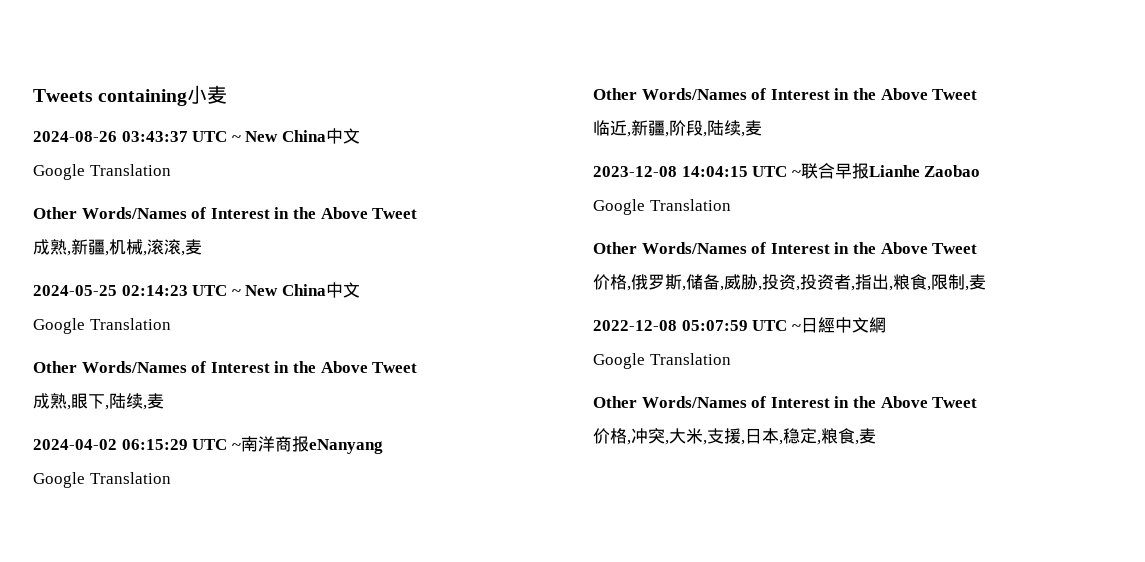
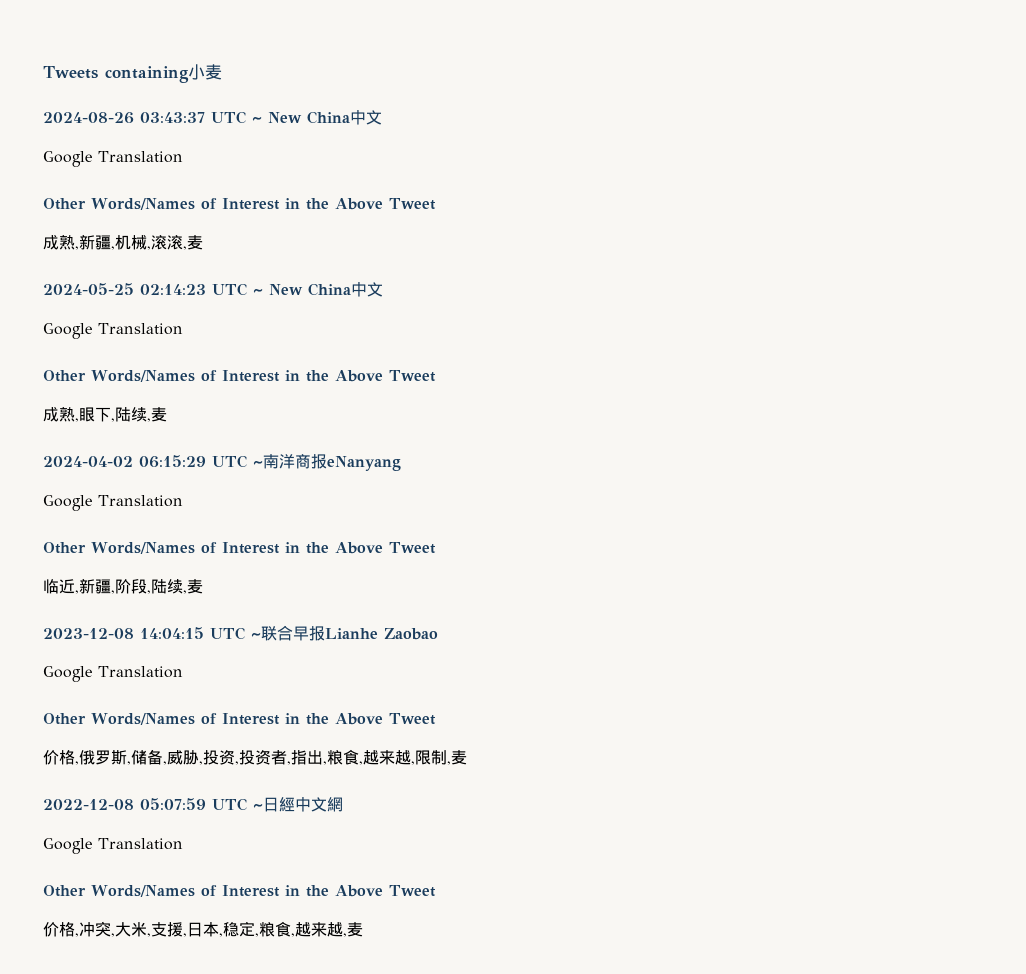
- 价格,俄罗斯,储备,威胁,投资,投资者,指出,粮食,限制,麦
+ 价格,俄罗斯,储备,威胁,投资,投资者,指出,粮食,越来越,限制,麦
- 价格,冲突,大米,支援,日本,稳定,粮食,麦
+ 价格,冲突,大米,支援,日本,稳定,粮食,越来越,麦

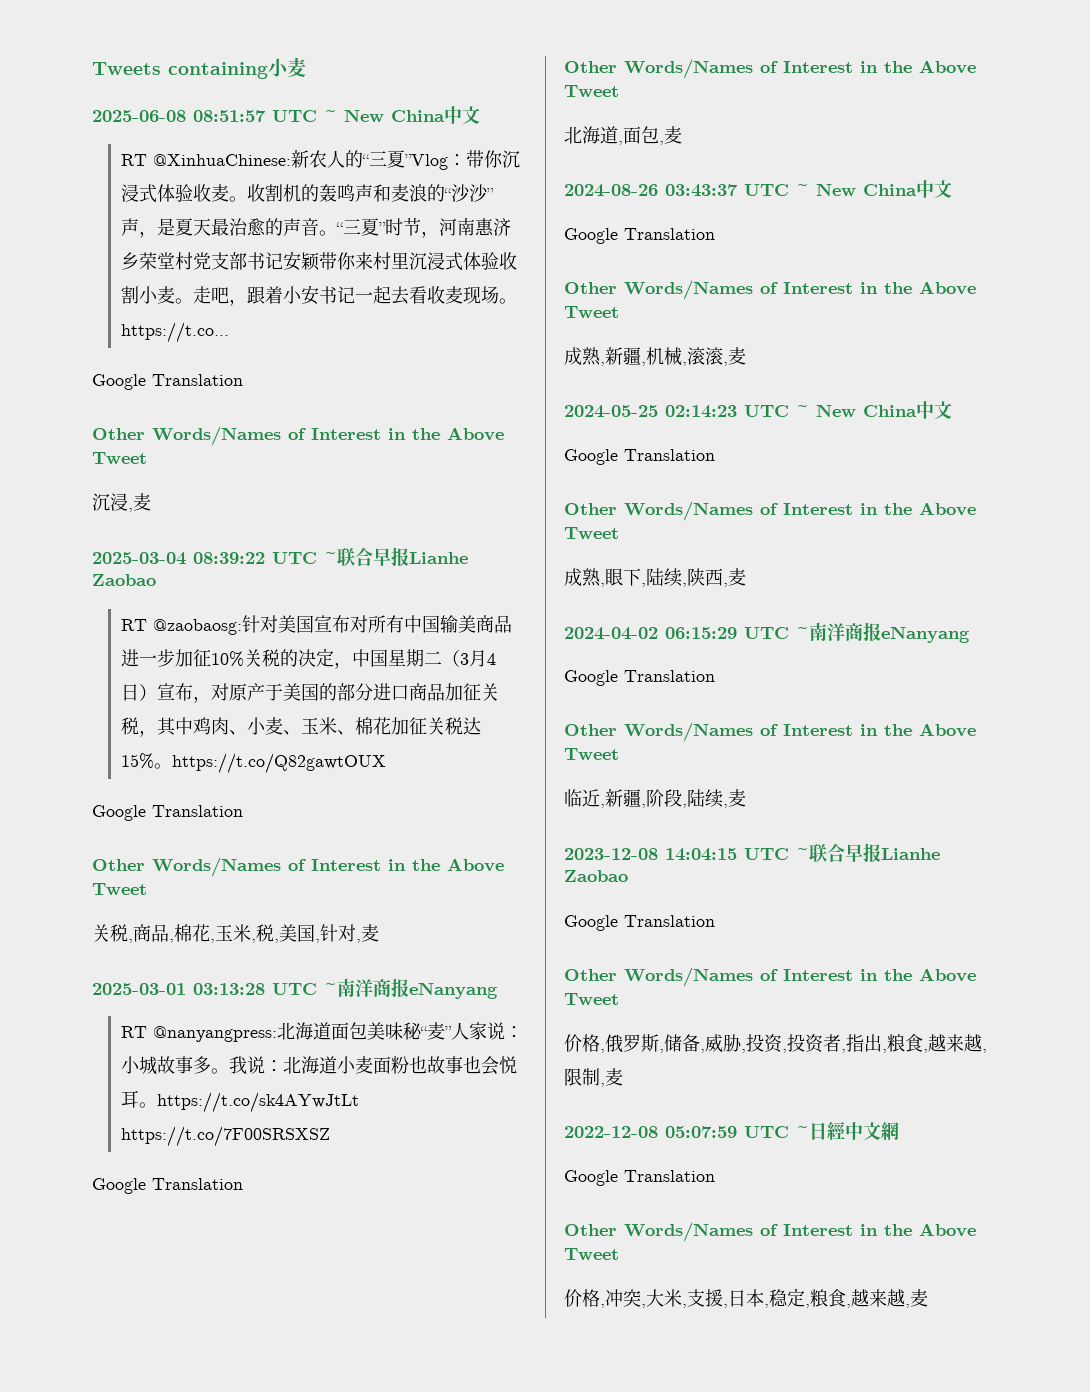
+ 2025-06-08 08:51:57 UTC ~ New China中文
+ RT @XinhuaChinese:新农人的“三夏”Vlog：带你沉浸式体验收麦。收割机的轰鸣声和麦浪的“沙沙”声，是夏天最治愈的声音。“三夏”时节，河南惠济乡荣堂村党支部书记安颖带你来村里沉浸式体验收割小麦。走吧，跟着小安书记一起去看收麦现场。https://t.co…
+ Google Translation
+ Other Words/Names of Interest in the Above Tweet
+ 沉浸,麦
+ 2025-03-04 08:39:22 UTC ~联合早报Lianhe Zaobao
+ RT @zaobaosg:针对美国宣布对所有中国输美商品进一步加征10%关税的决定，中国星期二（3月4日）宣布，对原产于美国的部分进口商品加征关税，其中鸡肉、小麦、玉米、棉花加征关税达15%。https://t.co/Q82gawtOUX
+ Google Translation
+ Other Words/Names of Interest in the Above Tweet
+ 关税,商品,棉花,玉米,税,美国,针对,麦
+ 2025-03-01 03:13:28 UTC ~南洋商报eNanyang
+ RT @nanyangpress:北海道面包美味秘“麦”人家说：小城故事多。我说：北海道小麦面粉也故事也会悦耳。https://t.co/sk4AYwJtLt https://t.co/7F00SRSXSZ
+ Google Translation
+ Other Words/Names of Interest in the Above Tweet
+ 北海道,面包,麦
- 成熟,眼下,陆续,麦
+ 成熟,眼下,陆续,陕西,麦

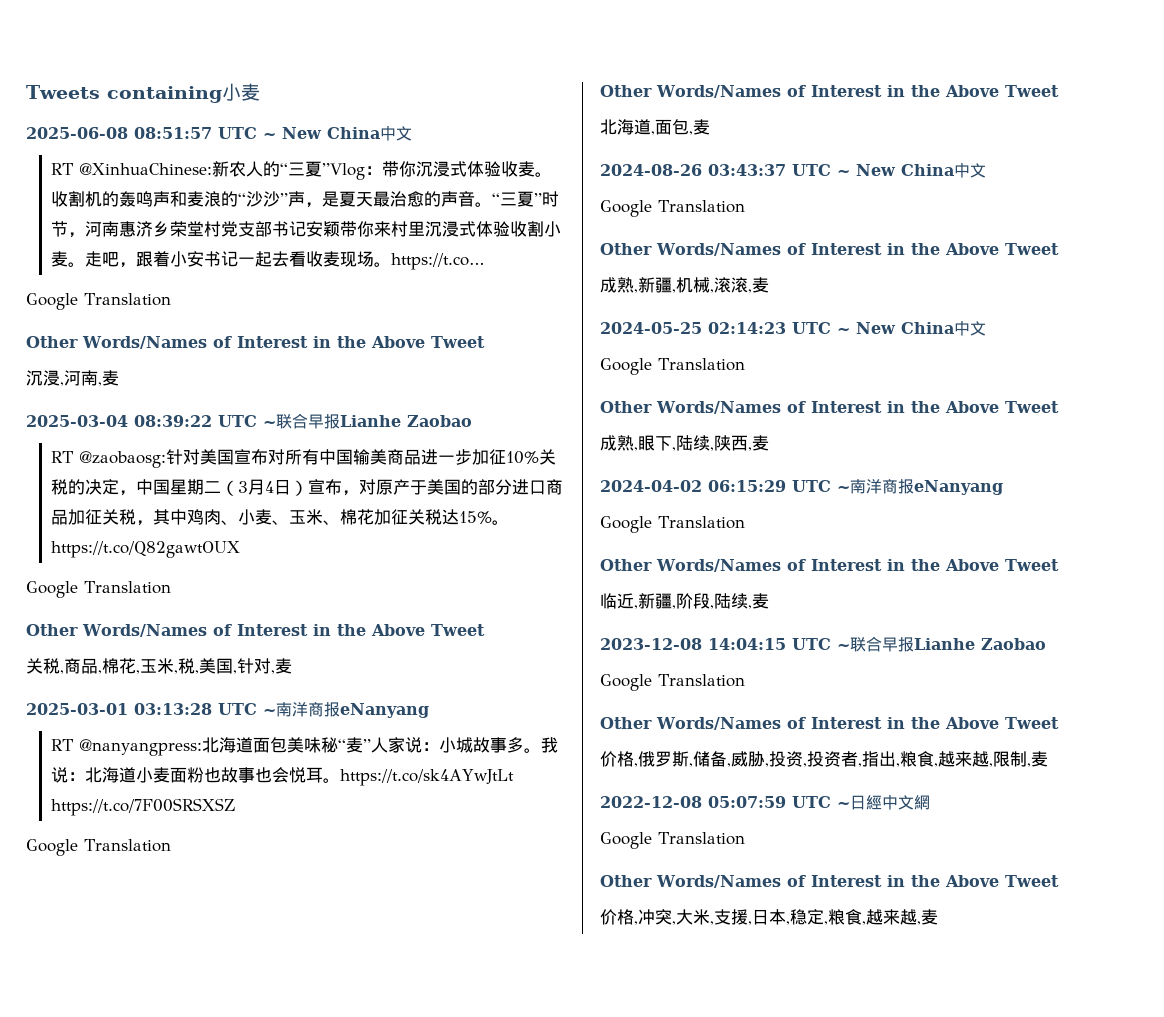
- 沉浸,麦
+ 沉浸,河南,麦

